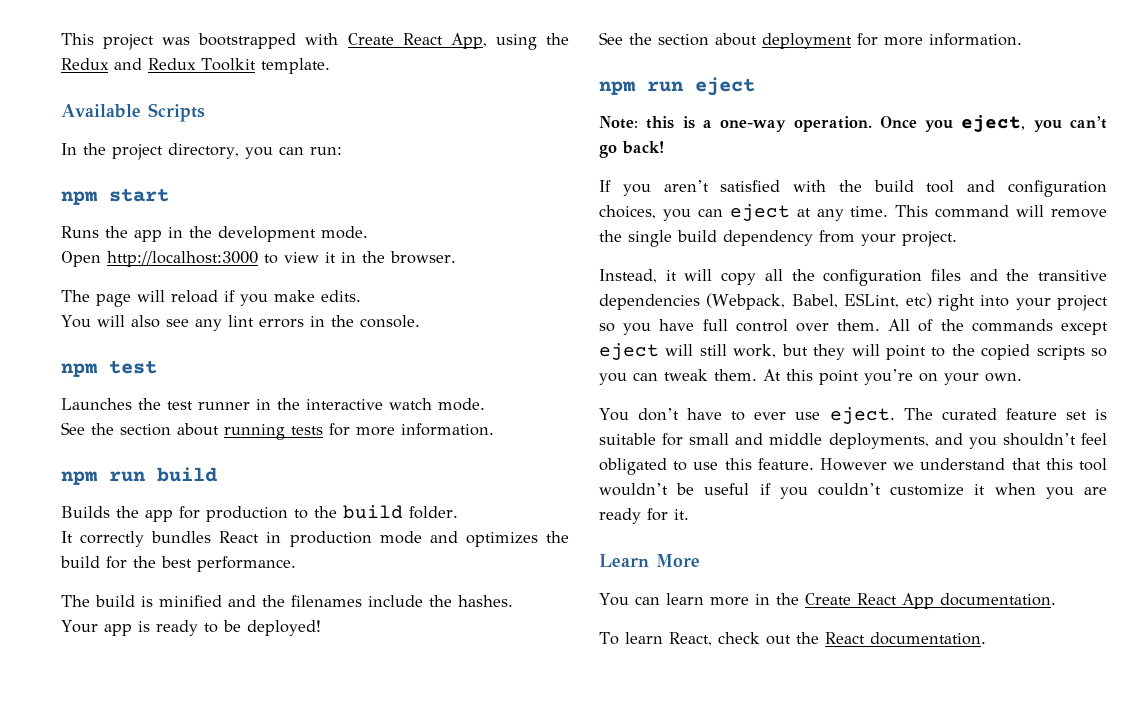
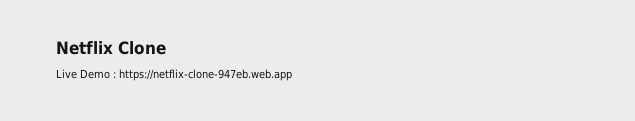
- This project was bootstrapped with Create React App, using the Redux and Redux Toolkit template.
- Available Scripts
- In the project directory, you can run:
- npm start
- Runs the app in the development mode.
- Open http://localhost:3000 to view it in the browser.
- The page will reload if you make edits.
- You will also see any lint errors in the console.
- npm test
- Launches the test runner in the interactive watch mode.
- See the section about running tests for more information.
- npm run build
- Builds the app for production to the build folder.
- It correctly bundles React in production mode and optimizes the build for the best performance.
- The build is minified and the filenames include the hashes.
- Your app is ready to be deployed!
- See the section about deployment for more information.
- npm run eject
- Note: this is a one-way operation. Once you eject, you can’t go back!
- If you aren’t satisfied with the build tool and configuration choices, you can eject at any time. This command will remove the single build dependency from your project.
- Instead, it will copy all the configuration files and the transitive dependencies (Webpack, Babel, ESLint, etc) right into your project so you have full control over them. All of the commands except eject will still work, but they will point to the copied scripts so you can tweak them. At this point you’re on your own.
- You don’t have to ever use eject. The curated feature set is suitable for small and middle deployments, and you shouldn’t feel obligated to use this feature. However we understand that this tool wouldn’t be useful if you couldn’t customize it when you are ready for it.
- Learn More
- You can learn more in the Create React App documentation.
- To learn React, check out the React documentation.
+ Netflix Clone
+ Live Demo : https://netflix-clone-947eb.web.app

